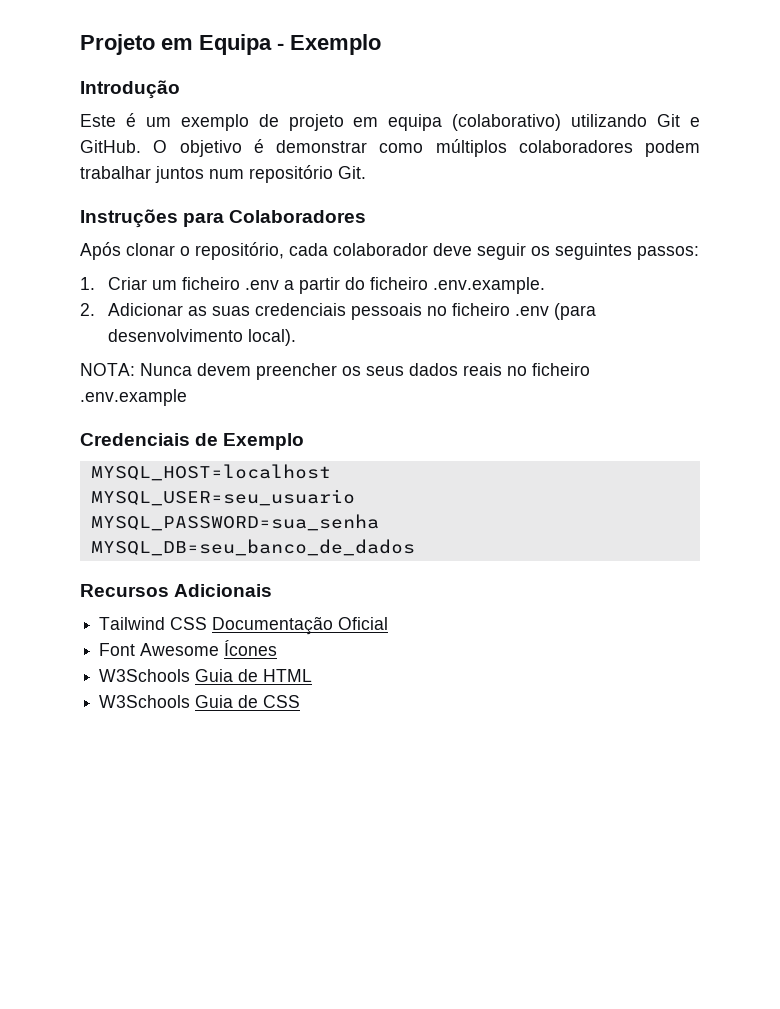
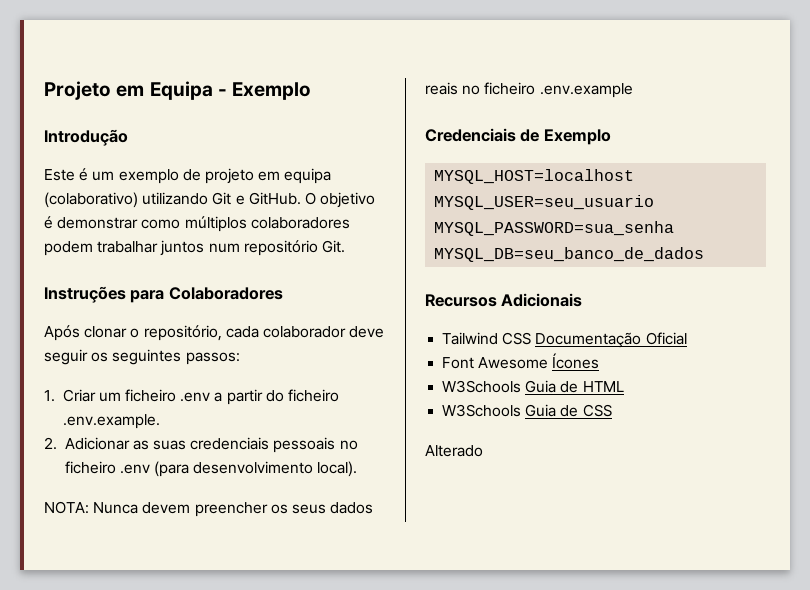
+ Alterado

